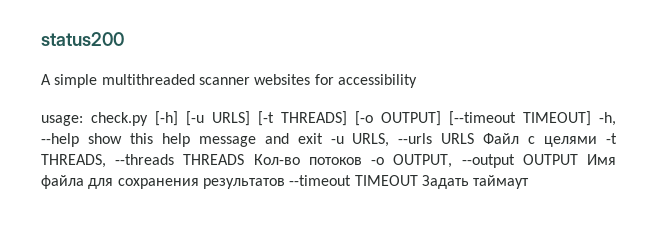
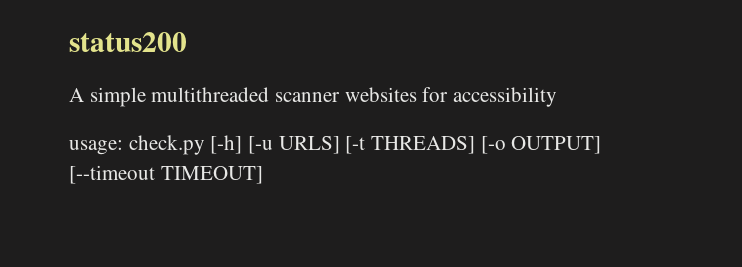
- usage: check.py [-h] [-u URLS] [-t THREADS] [-o OUTPUT] [--timeout TIMEOUT] -h, --help show this help message and exit -u URLS, --urls URLS Файл с целями -t THREADS, --threads THREADS Кол-во потоков -o OUTPUT, --output OUTPUT Имя файла для сохранения результатов --timeout TIMEOUT Задать таймаут
+ usage: check.py [-h] [-u URLS] [-t THREADS] [-o OUTPUT] [--timeout TIMEOUT]

